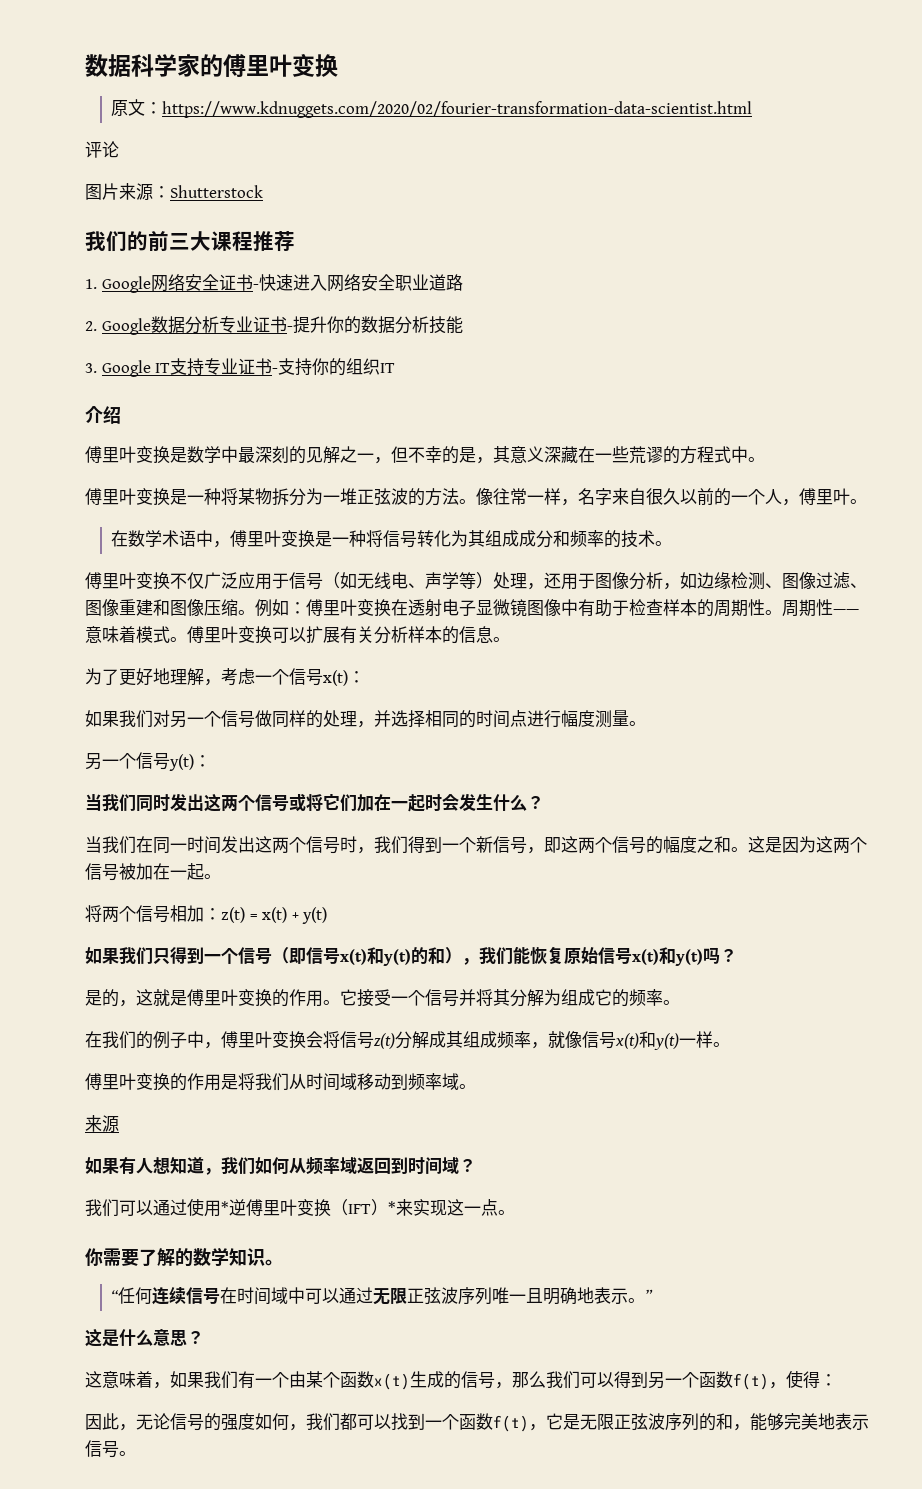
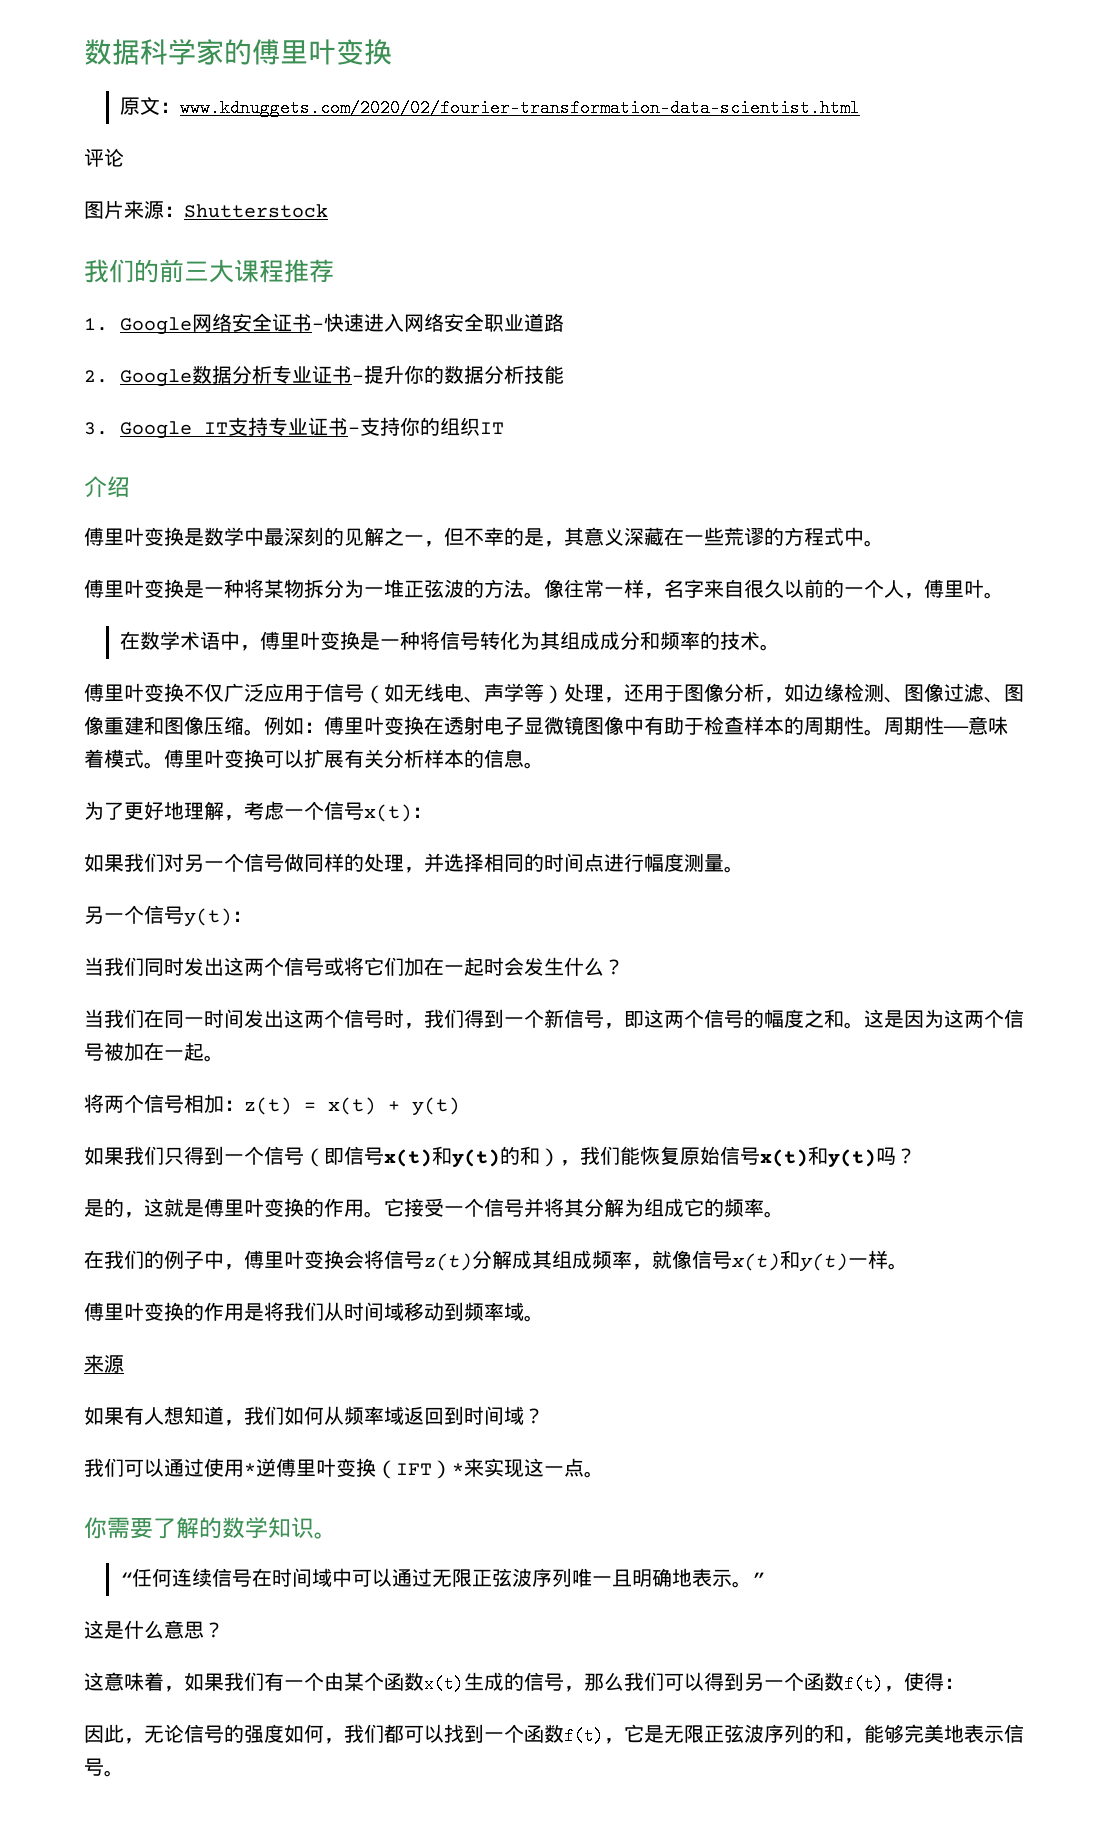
- 原文：https://www.kdnuggets.com/2020/02/fourier-transformation-data-scientist.html
+ 原文：www.kdnuggets.com/2020/02/fourier-transformation-data-scientist.html

